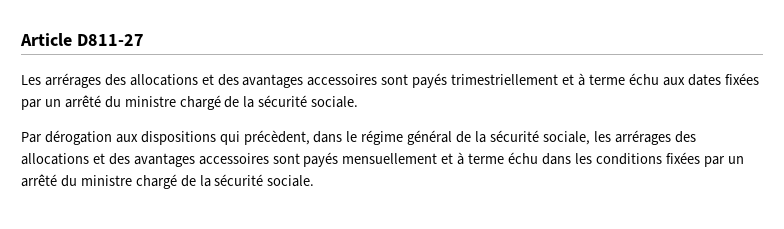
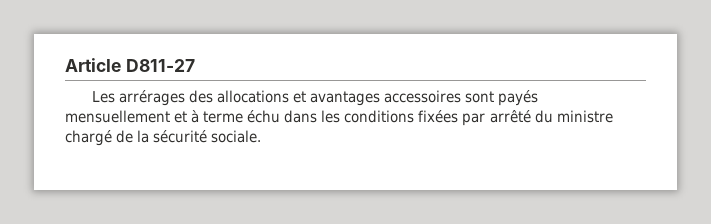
- Les arrérages des allocations et des avantages accessoires sont payés trimestriellement et à terme échu aux dates fixées par un arrêté du ministre chargé de la sécurité sociale.
- Par dérogation aux dispositions qui précèdent, dans le régime général de la sécurité sociale, les arrérages des allocations et des avantages accessoires sont payés mensuellement et à terme échu dans les conditions fixées par un arrêté du ministre chargé de la sécurité sociale.
+ Les arrérages des allocations et avantages accessoires sont payés mensuellement et à terme échu dans les conditions fixées par arrêté du ministre chargé de la sécurité sociale.

